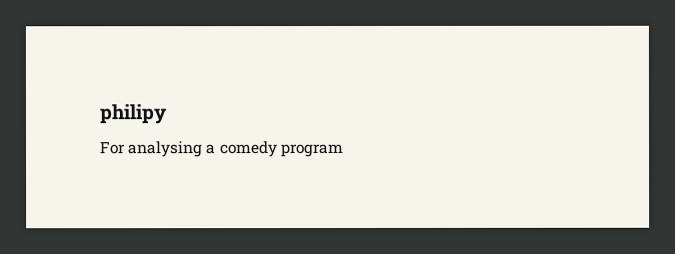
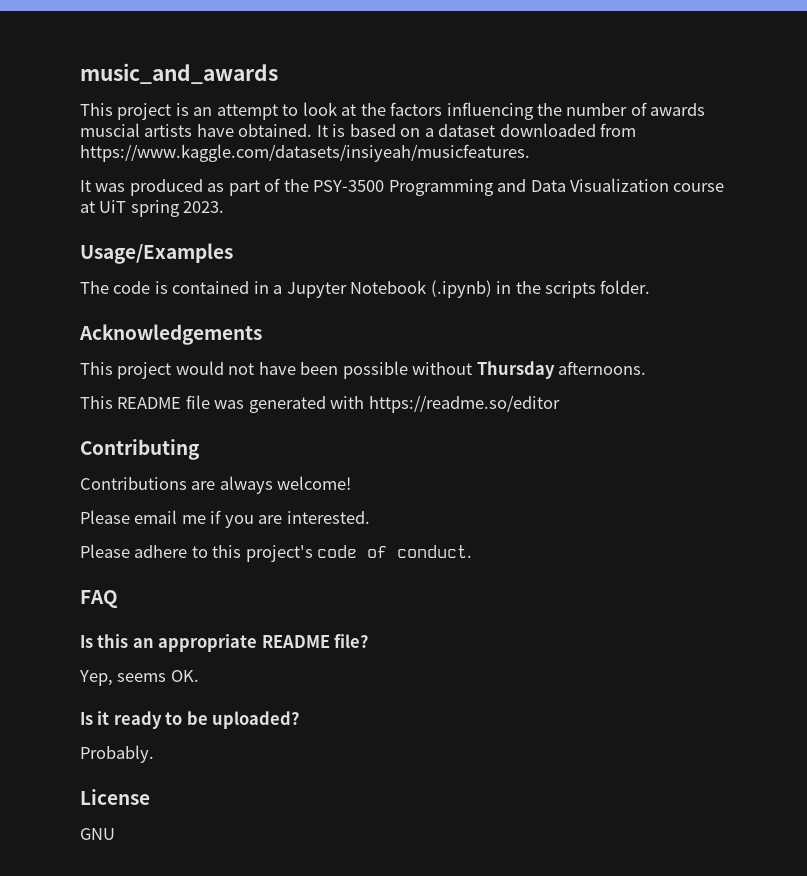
- philipy
- For analysing a comedy program
+ music_and_awards
+ This project is an attempt to look at the factors influencing the number of awards muscial artists have obtained. It is based on a dataset downloaded from https://www.kaggle.com/datasets/insiyeah/musicfeatures.
+ It was produced as part of the PSY-3500 Programming and Data Visualization course at UiT spring 2023.
+ Usage/Examples
+ The code is contained in a Jupyter Notebook (.ipynb) in the scripts folder.
+ Acknowledgements
+ This project would not have been possible without Thursday afternoons.
+ This README file was generated with https://readme.so/editor
+ Contributing
+ Contributions are always welcome!
+ Please email me if you are interested.
+ Please adhere to this project's code of conduct.
+ FAQ
+ Is this an appropriate README file?
+ Yep, seems OK.
+ Is it ready to be uploaded?
+ Probably.
+ License
+ GNU

